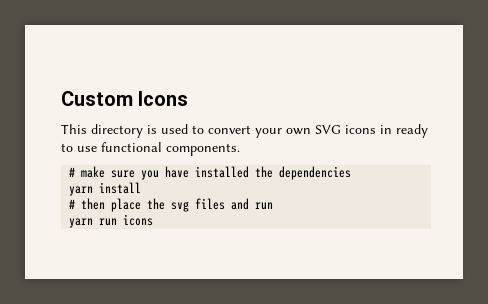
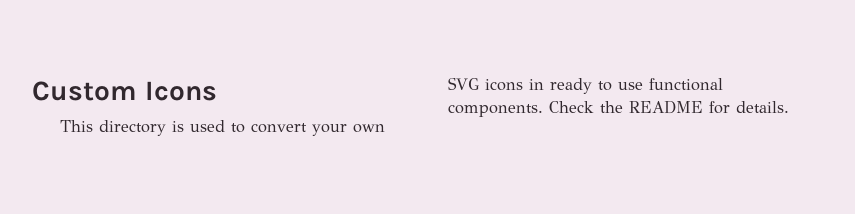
- This directory is used to convert your own SVG icons in ready to use functional components.
- # make sure you have installed the dependencies
- yarn install
- # then place the svg files and run
- yarn run icons
+ This directory is used to convert your own SVG icons in ready to use functional components. Check the README for details.

